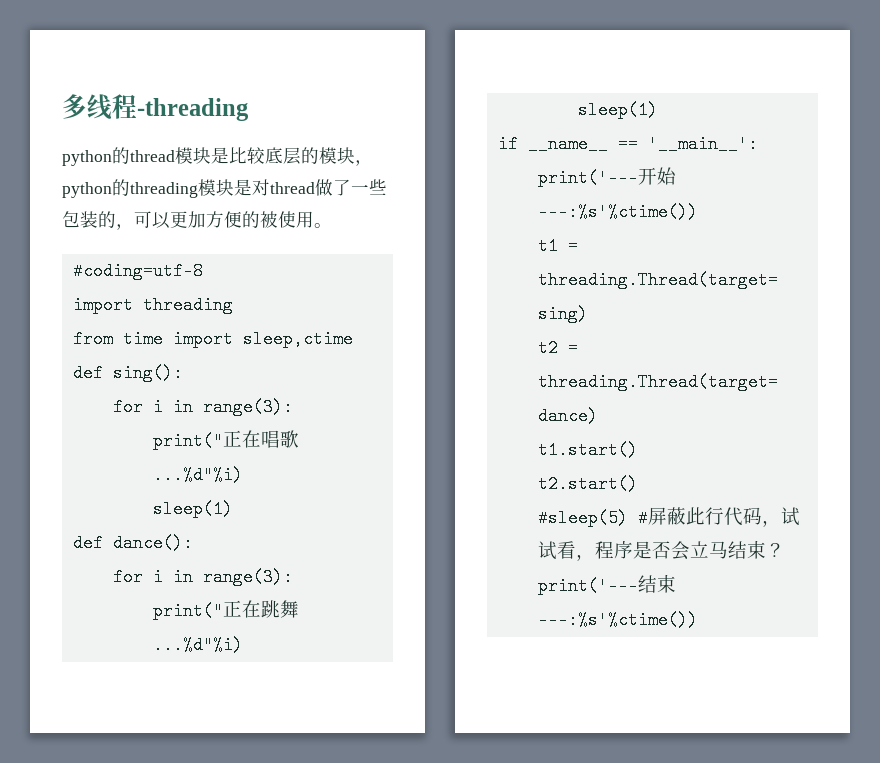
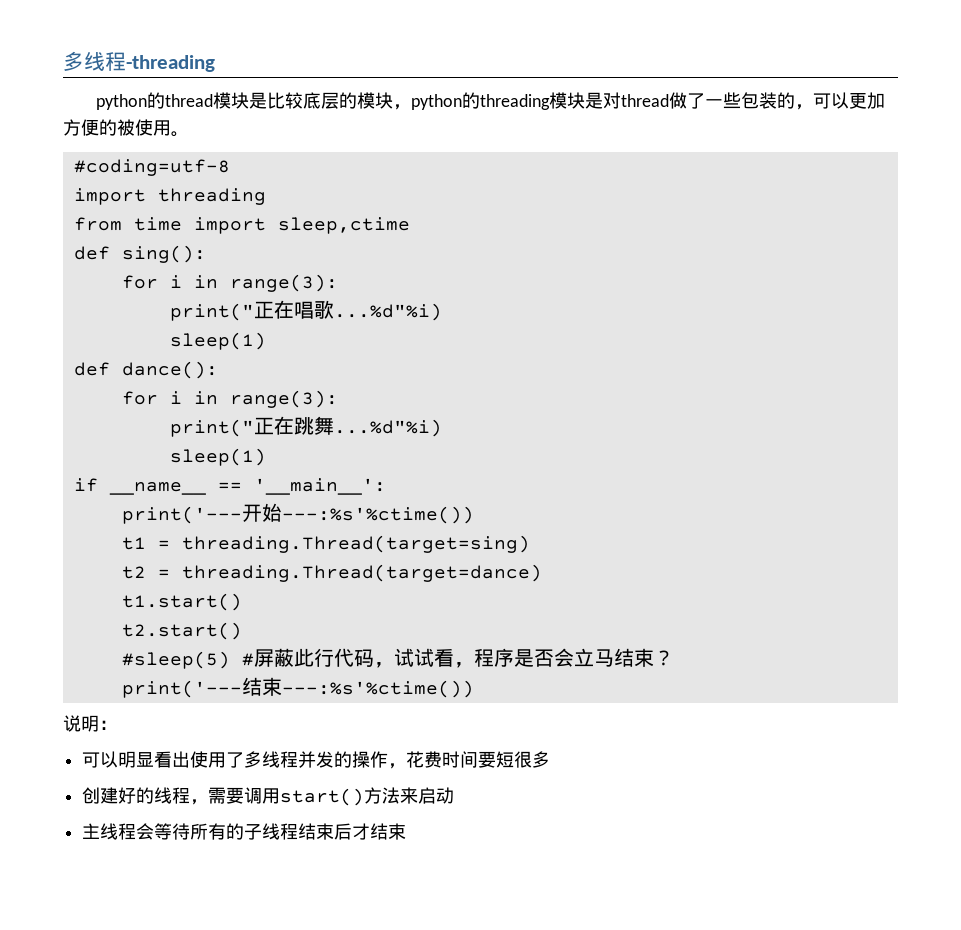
+ 说明：
+ 可以明显看出使用了多线程并发的操作，花费时间要短很多
+ 创建好的线程，需要调用start()方法来启动
+ 主线程会等待所有的子线程结束后才结束

